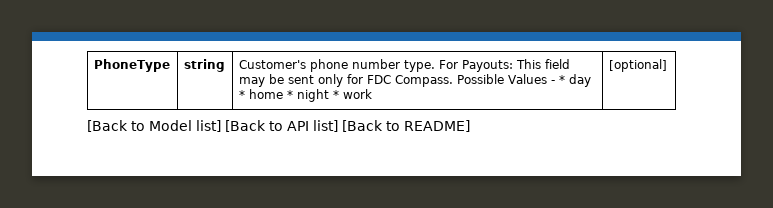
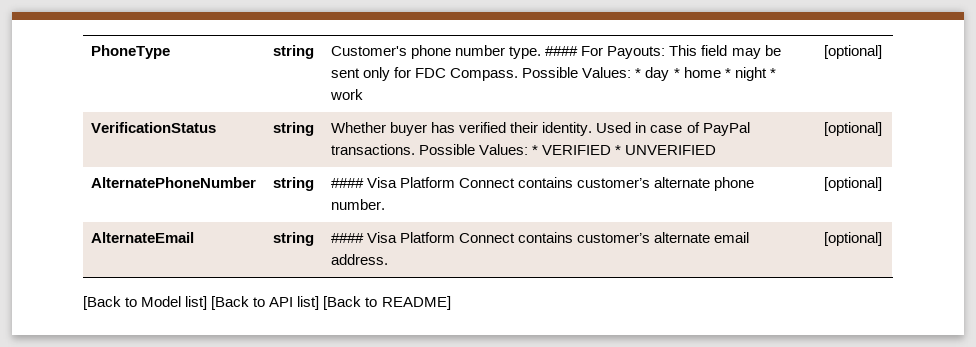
- PhoneType | string | Customer's phone number type. For Payouts: This field may be sent only for FDC Compass. Possible Values - * day * home * night * work | [optional]
+ PhoneType | string | Customer's phone number type. #### For Payouts: This field may be sent only for FDC Compass. Possible Values: * day * home * night * work | [optional]
+ VerificationStatus | string | Whether buyer has verified their identity. Used in case of PayPal transactions. Possible Values: * VERIFIED * UNVERIFIED | [optional]
+ AlternatePhoneNumber | string | #### Visa Platform Connect contains customer’s alternate phone number. | [optional]
+ AlternateEmail | string | #### Visa Platform Connect contains customer’s alternate email address. | [optional]

